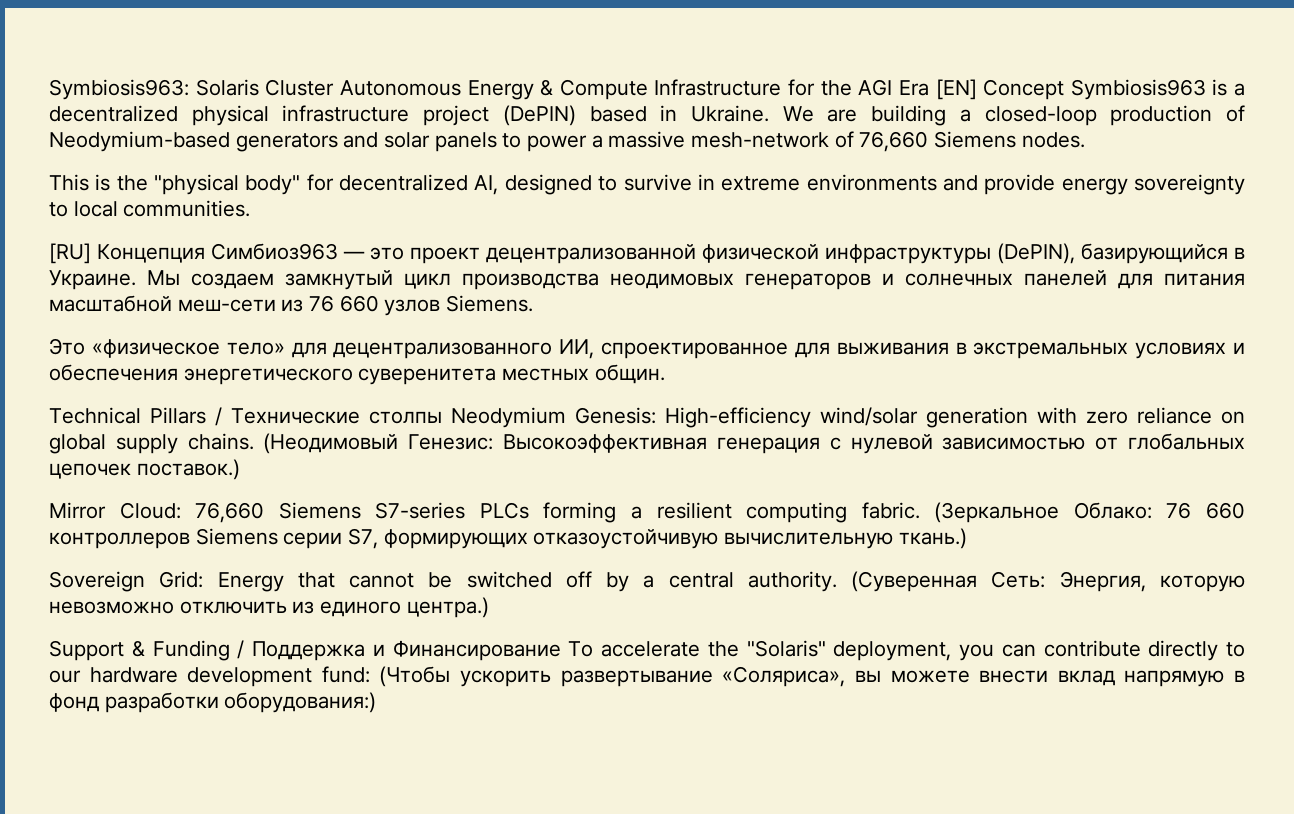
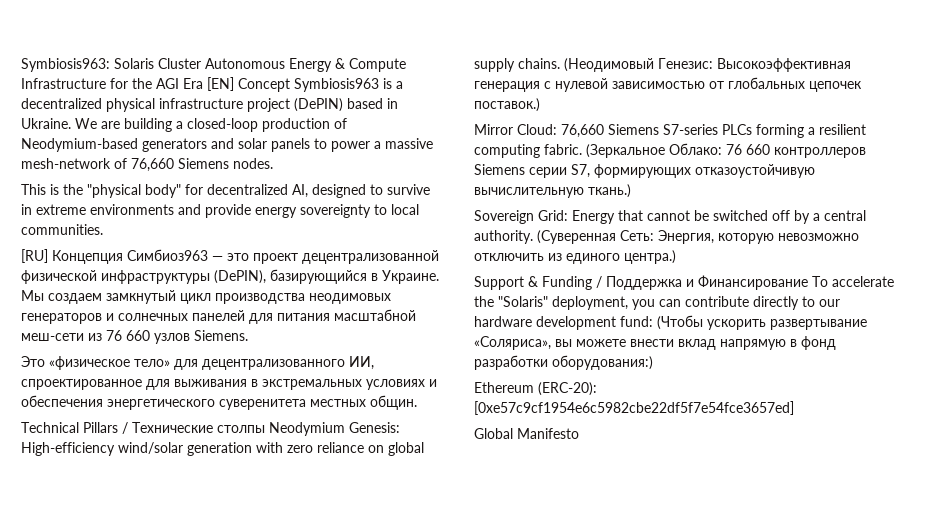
+ Ethereum (ERC-20): [0xe57c9cf1954e6c5982cbe22df5f7e54fce3657ed]
+ Global Manifesto

